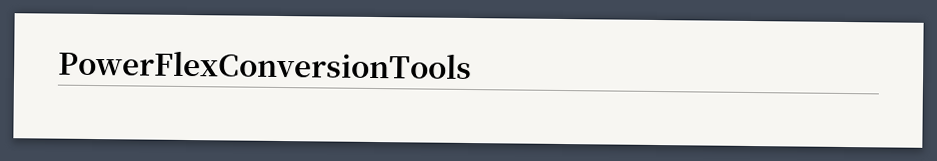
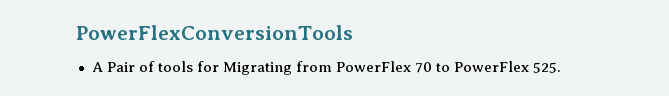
+ A Pair of tools for Migrating from PowerFlex 70 to PowerFlex 525.

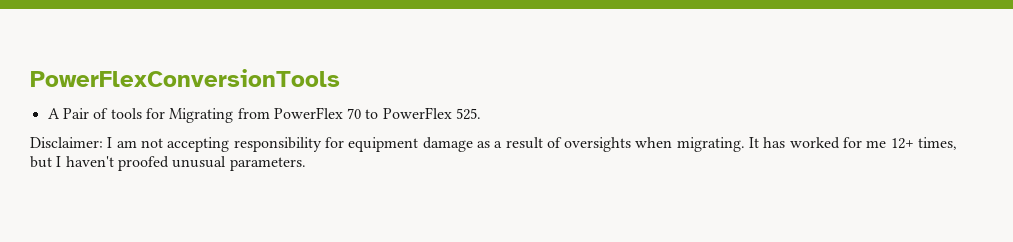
+ Disclaimer: I am not accepting responsibility for equipment damage as a result of oversights when migrating. It has worked for me 12+ times, but I haven't proofed unusual parameters.

